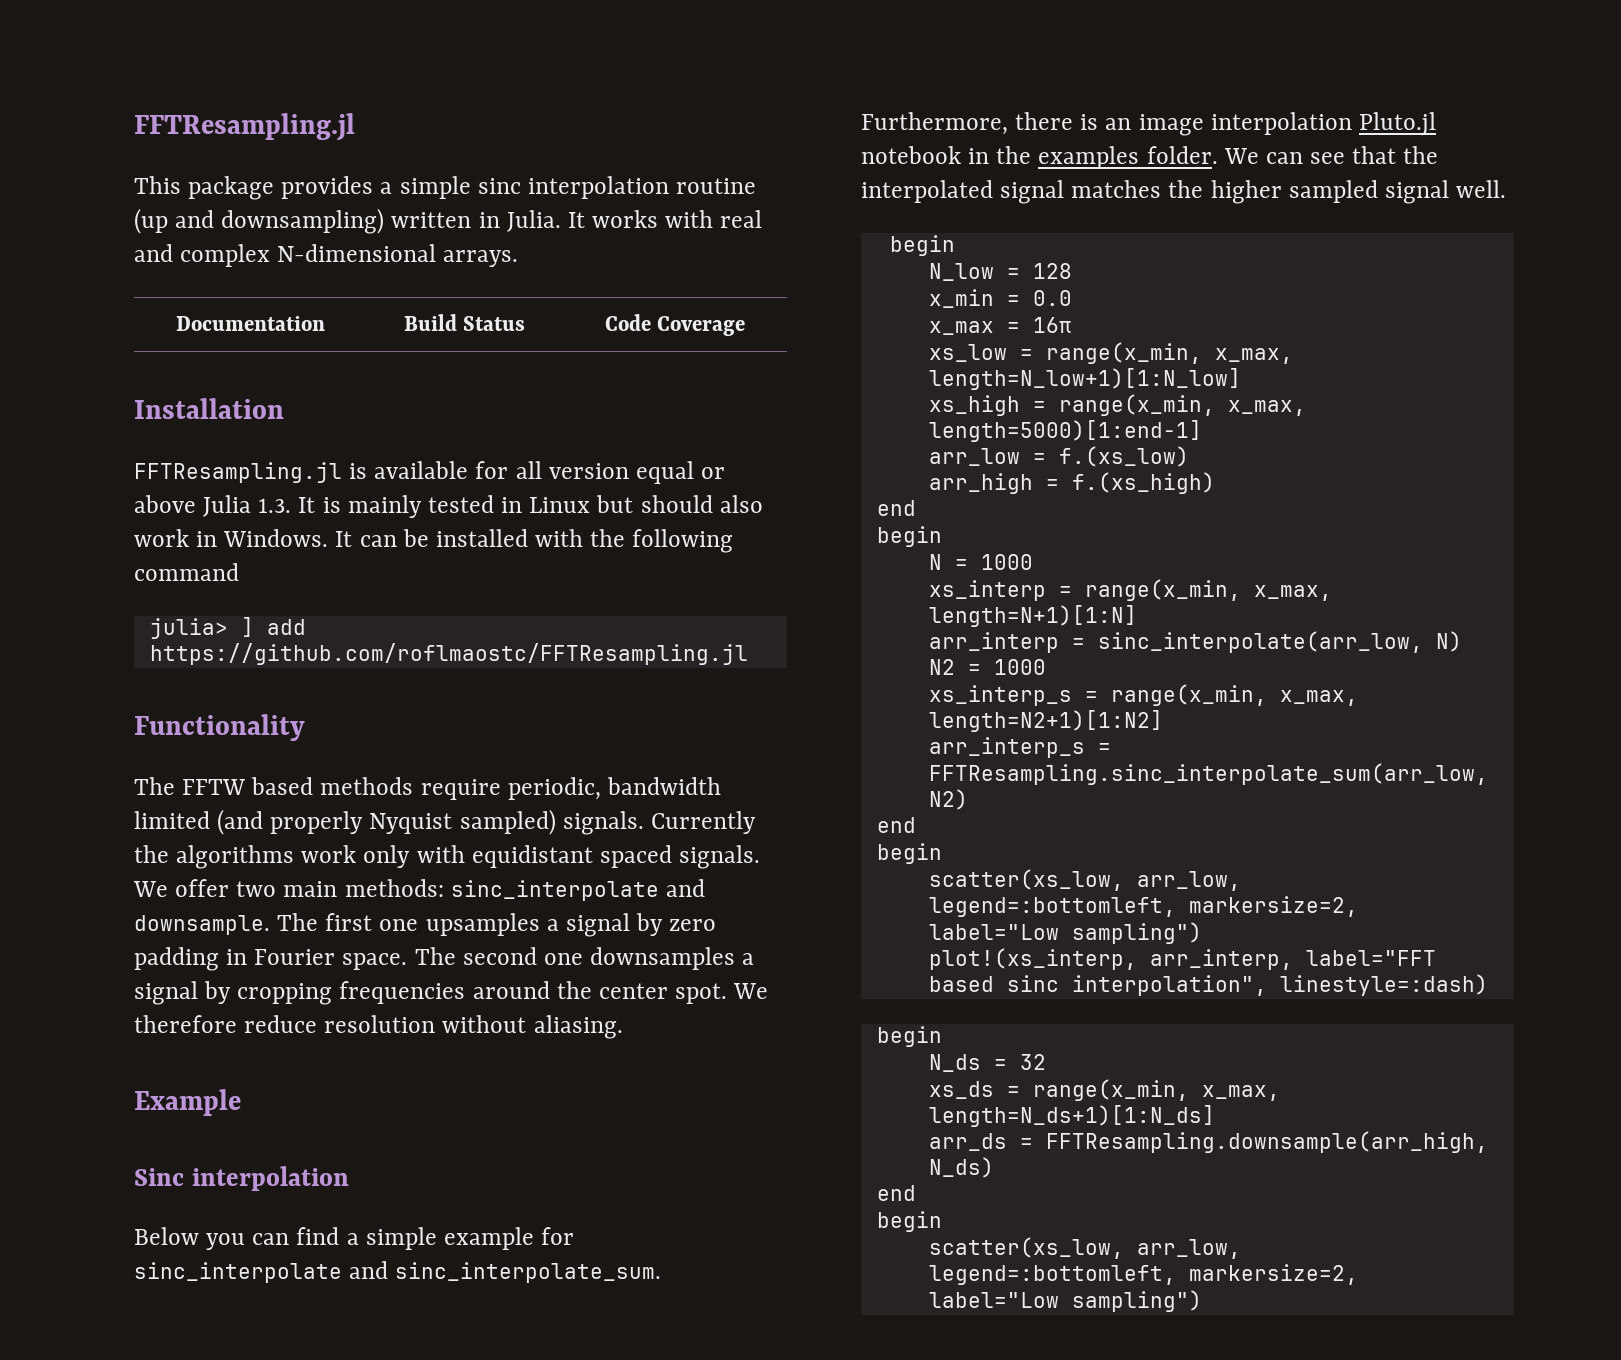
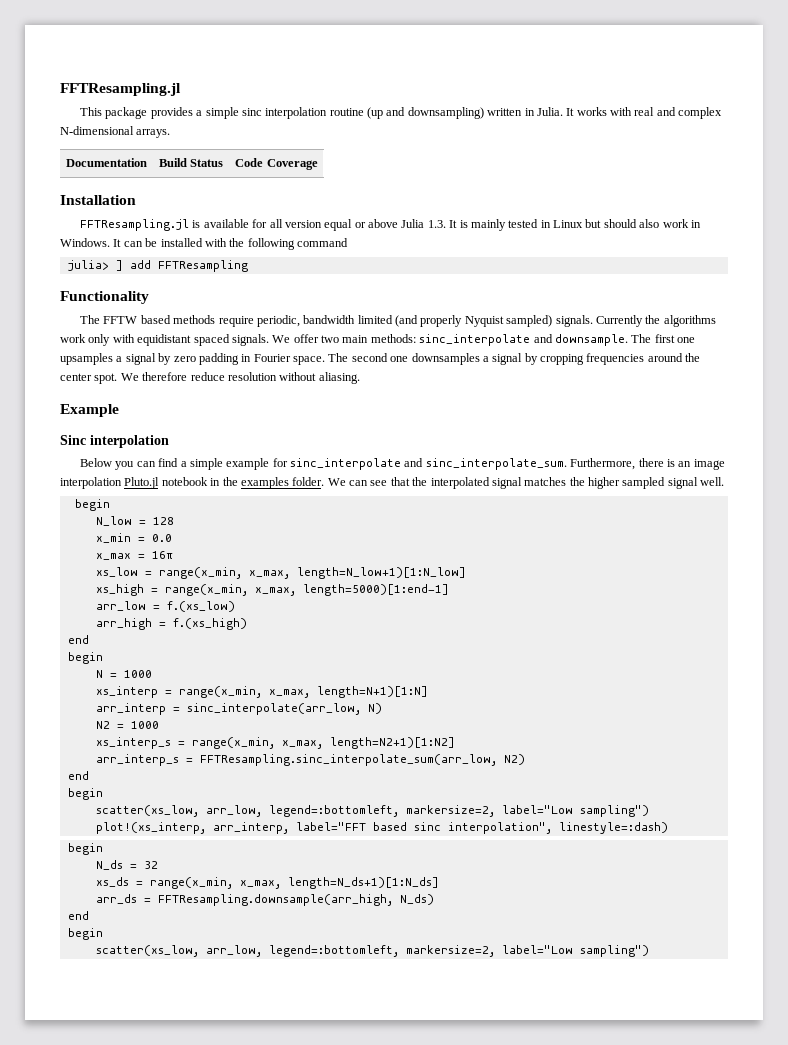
- julia> ] add https://github.com/roflmaostc/FFTResampling.jl
+ julia> ] add FFTResampling

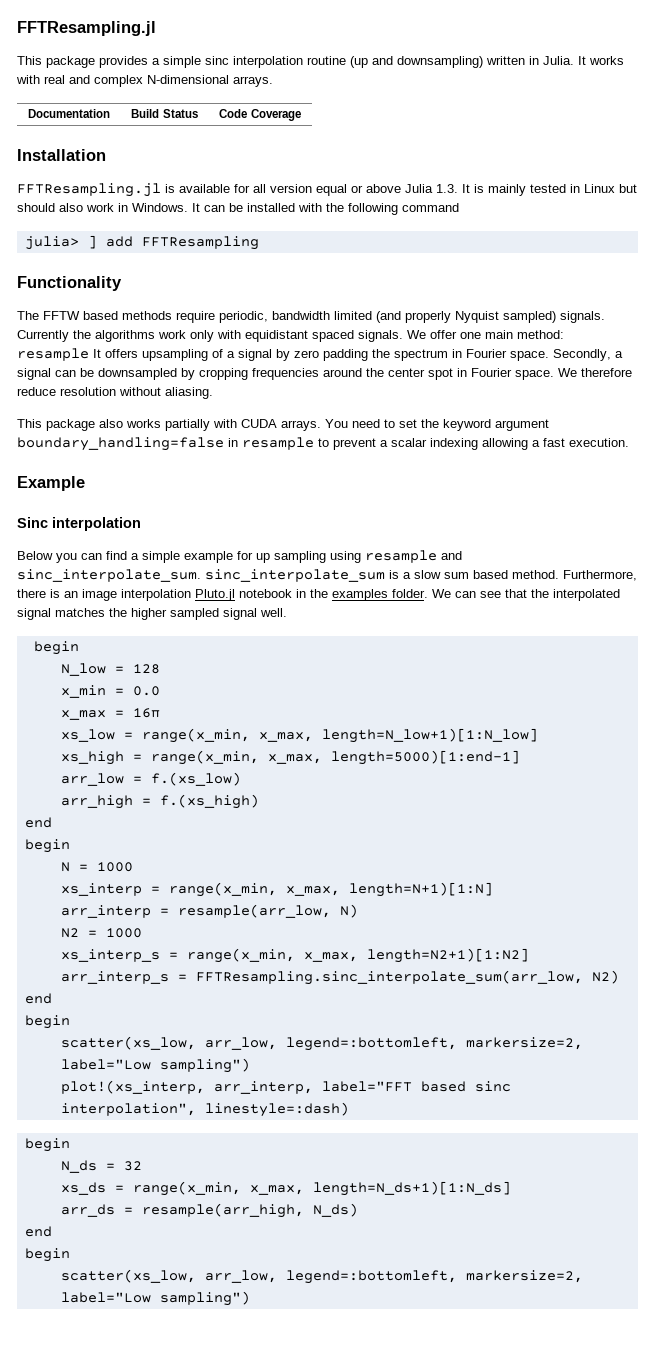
- We offer two main methods: sinc_interpolate and downsample. The first one upsamples a signal by zero padding in Fourier space. The second one downsamples a signal by cropping frequencies around the center spot.
+ We offer one main method: resample It offers upsampling of a signal by zero padding the spectrum in Fourier space. Secondly, a signal can be downsampled by cropping frequencies around the center spot in Fourier space.
+ This package also works partially with CUDA arrays. You need to set the keyword argument boundary_handling=false in resample to prevent a scalar indexing allowing a fast execution.
- Below you can find a simple example for sinc_interpolate and sinc_interpolate_sum.
+ Below you can find a simple example for up sampling using resample and sinc_interpolate_sum. sinc_interpolate_sum is a slow sum based method.
- arr_interp = sinc_interpolate(arr_low, N)
+ arr_interp = resample(arr_low, N)
- arr_ds = FFTResampling.downsample(arr_high, N_ds)
+ arr_ds = resample(arr_high, N_ds)

